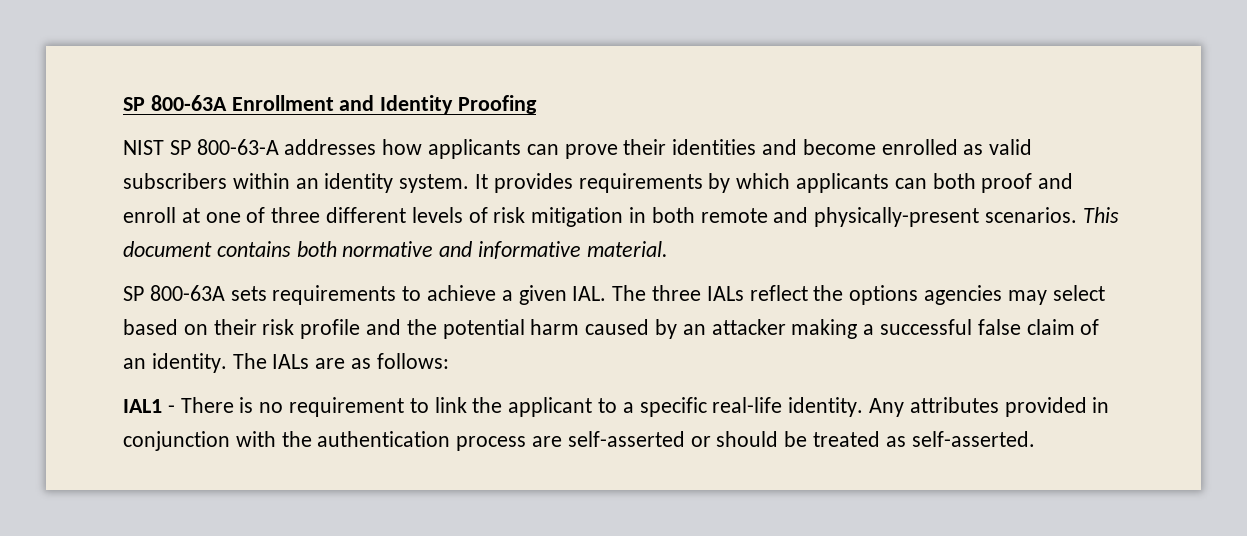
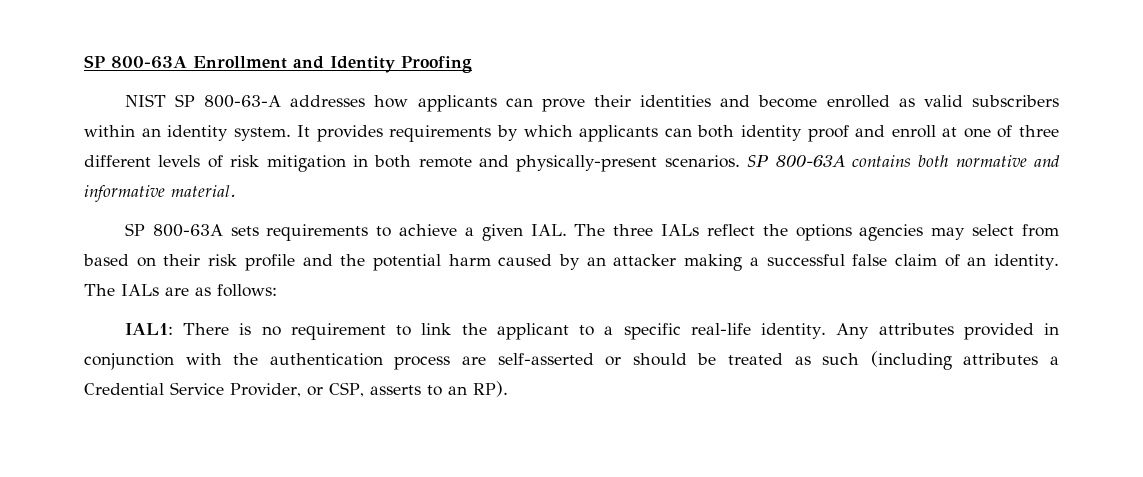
- It provides requirements by which applicants can both proof and enroll at one of three different levels of risk mitigation in both remote and physically-present scenarios.
+ It provides requirements by which applicants can both identity proof and enroll at one of three different levels of risk mitigation in both remote and physically-present scenarios.
- This document contains both normative and informative material.
+ SP 800-63A contains both normative and informative material.
- SP 800-63A sets requirements to achieve a given IAL. The three IALs reflect the options agencies may select based on their risk profile and the potential harm caused by an attacker making a successful false claim of an identity.
+ SP 800-63A sets requirements to achieve a given IAL. The three IALs reflect the options agencies may select from based on their risk profile and the potential harm caused by an attacker making a successful false claim of an identity.
- IAL1 - There is no requirement to link the applicant to a specific real-life identity.
+ IAL1: There is no requirement to link the applicant to a specific real-life identity.
- Any attributes provided in conjunction with the authentication process are self-asserted or should be treated as self-asserted.
+ Any attributes provided in conjunction with the authentication process are self-asserted or should be treated as such (including attributes a Credential Service Provider, or CSP, asserts to an RP).

